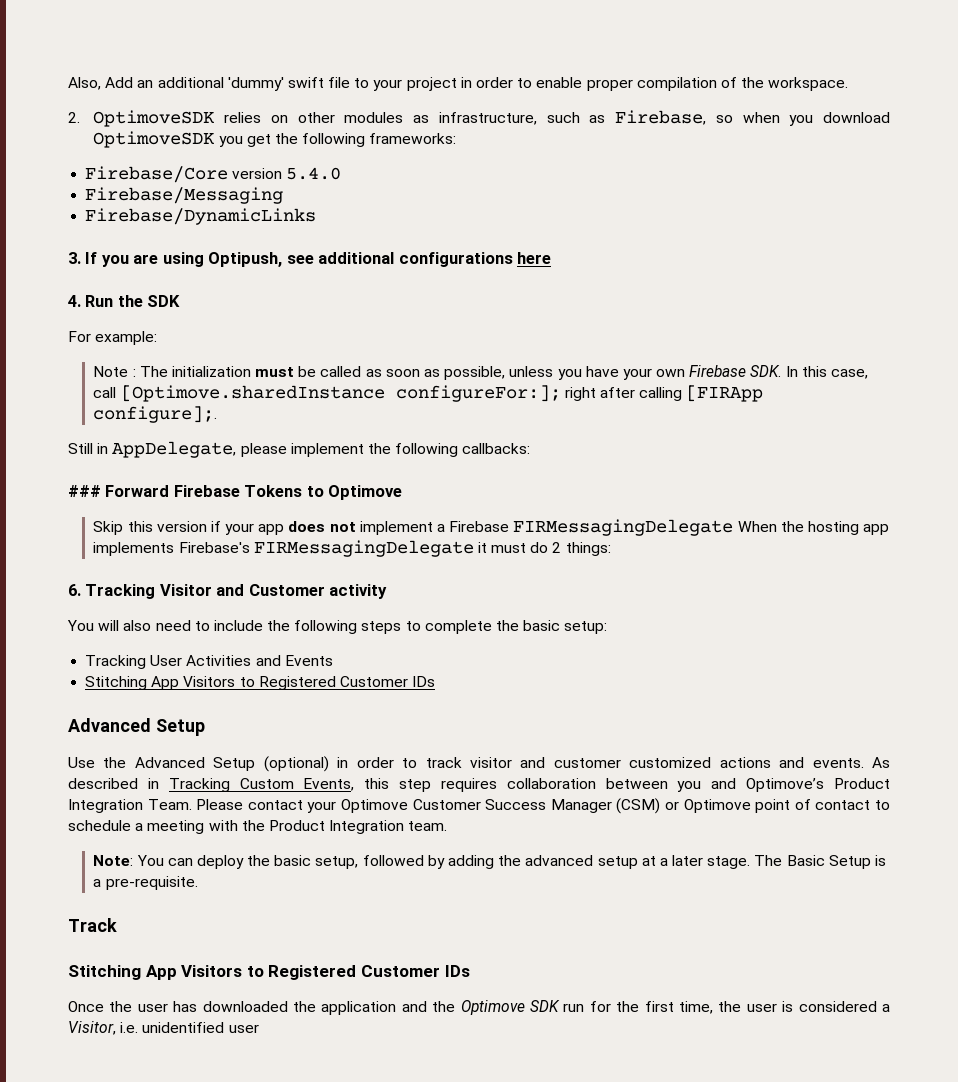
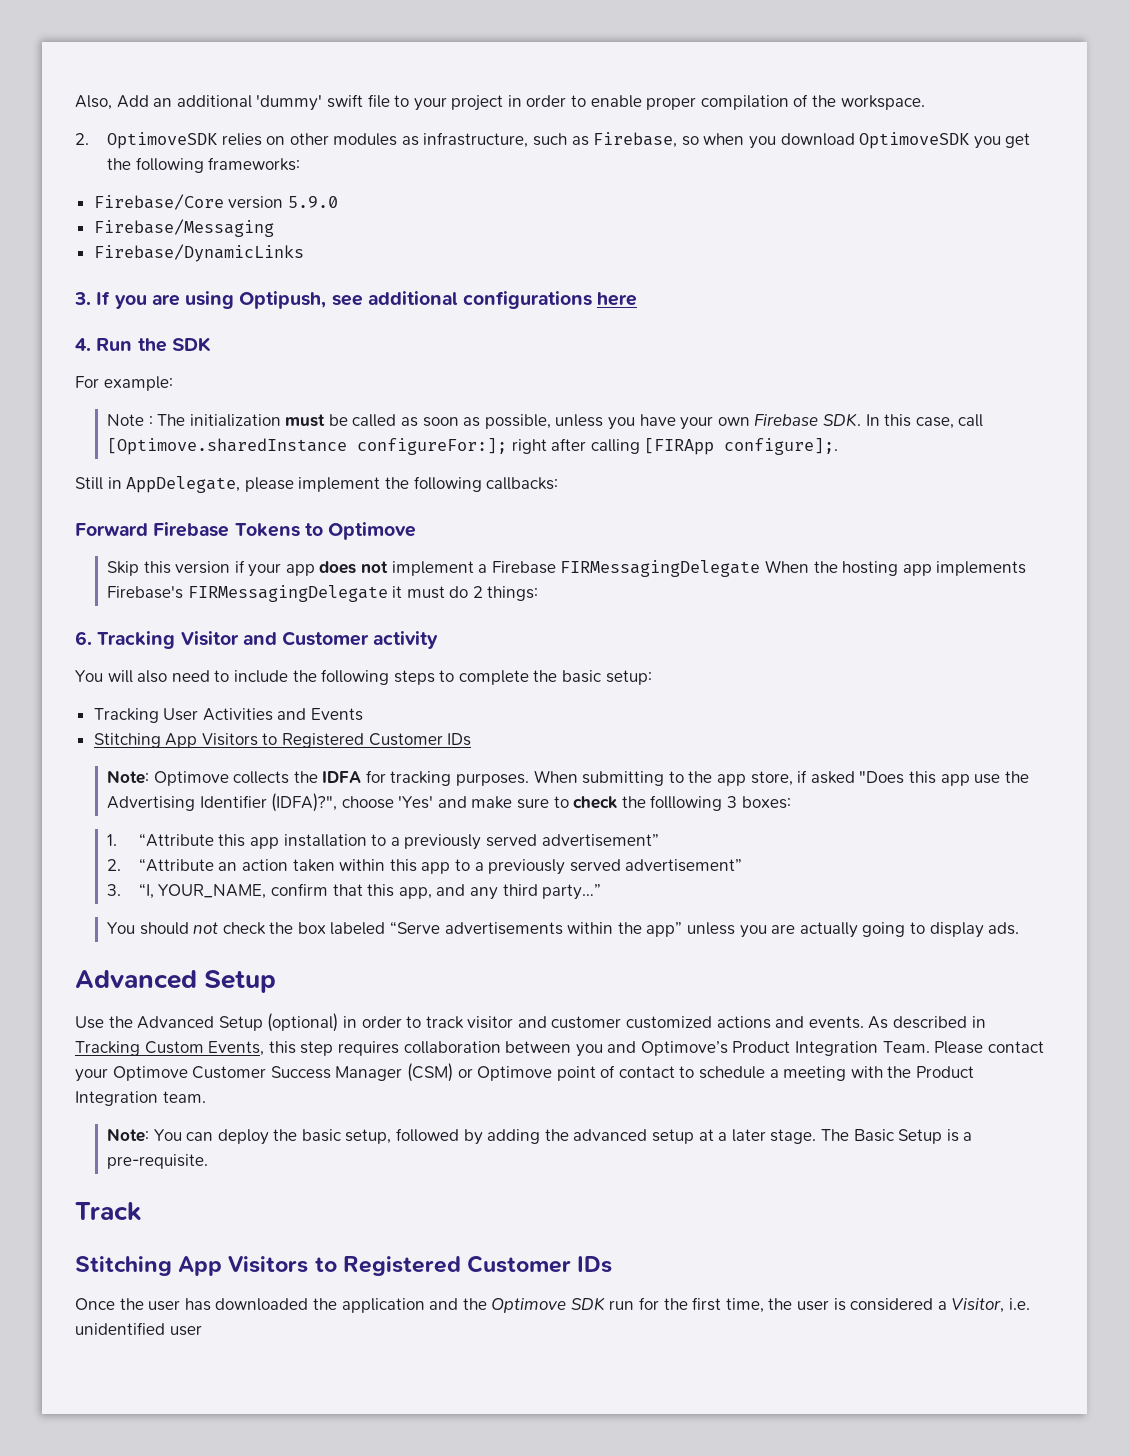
- Firebase/Core version 5.4.0
+ Firebase/Core version 5.9.0
- ### Forward Firebase Tokens to Optimove
+ Forward Firebase Tokens to Optimove
+ Note: Optimove collects the IDFA for tracking purposes. When submitting to the app store, if asked "Does this app use the Advertising Identifier (IDFA)?", choose 'Yes' and make sure to check the folllowing 3 boxes:
+ 1. “Attribute this app installation to a previously served advertisement”
+ 2. “Attribute an action taken within this app to a previously served advertisement”
+ 3. “I, YOUR_NAME, confirm that this app, and any third party…”
+ You should not check the box labeled “Serve advertisements within the app” unless you are actually going to display ads.

